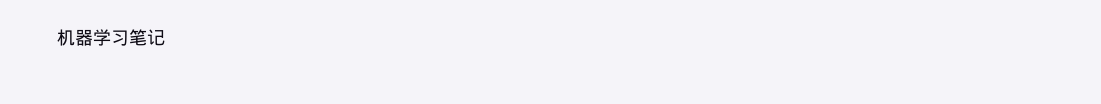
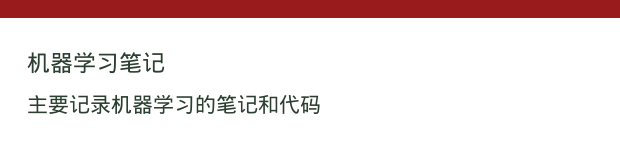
+ 主要记录机器学习的笔记和代码

